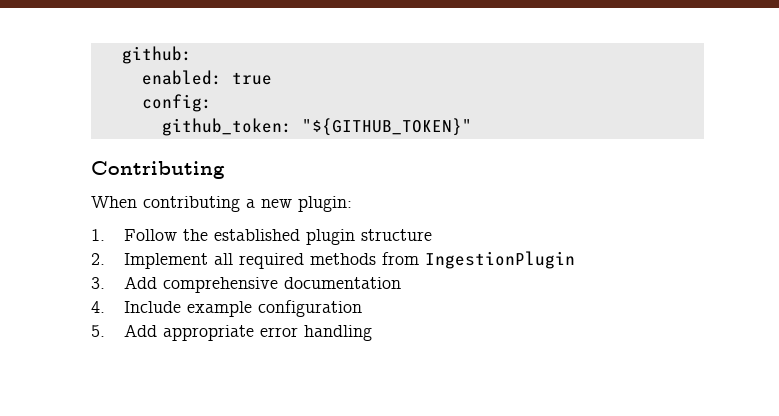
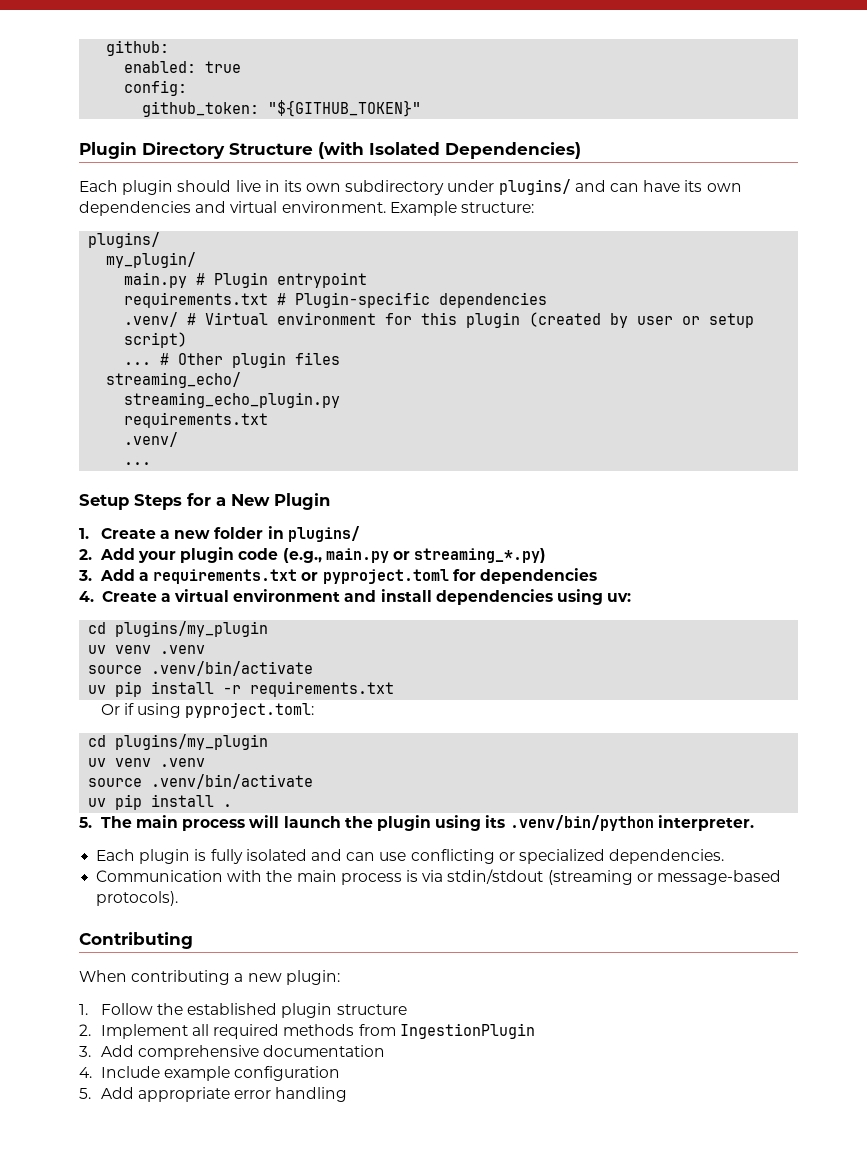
+ Plugin Directory Structure (with Isolated Dependencies)
+ Each plugin should live in its own subdirectory under plugins/ and can have its own dependencies and virtual environment. Example structure:
+ plugins/
+ my_plugin/
+ main.py # Plugin entrypoint
+ requirements.txt # Plugin-specific dependencies
+ .venv/ # Virtual environment for this plugin (created by user or setup script)
+ ... # Other plugin files
+ streaming_echo/
+ streaming_echo_plugin.py
+ requirements.txt
+ .venv/
+ ...
+ Setup Steps for a New Plugin
+ 1. Create a new folder in plugins/
+ 2. Add your plugin code (e.g., main.py or streaming_*.py)
+ 3. Add a requirements.txt or pyproject.toml for dependencies
+ 4. Create a virtual environment and install dependencies using uv:
+ cd plugins/my_plugin
+ uv venv .venv
+ source .venv/bin/activate
+ uv pip install -r requirements.txt
+ Or if using pyproject.toml:
+ cd plugins/my_plugin
+ uv venv .venv
+ source .venv/bin/activate
+ uv pip install .
+ 5. The main process will launch the plugin using its .venv/bin/python interpreter.
+ Each plugin is fully isolated and can use conflicting or specialized dependencies.
+ Communication with the main process is via stdin/stdout (streaming or message-based protocols).

